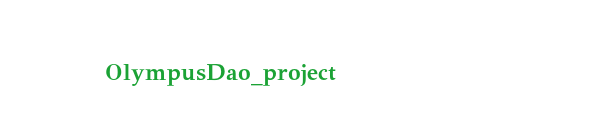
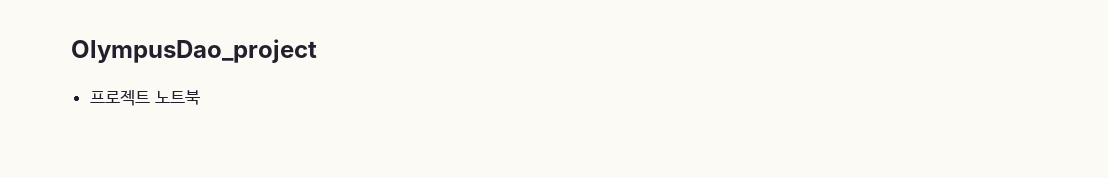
+ 프로젝트 노트북

